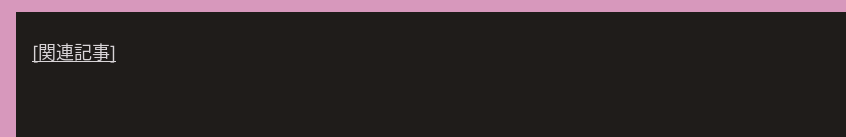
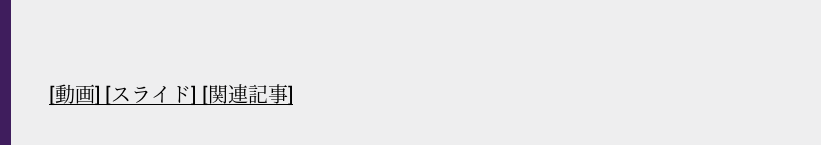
- [関連記事]
+ [動画] [スライド] [関連記事]

